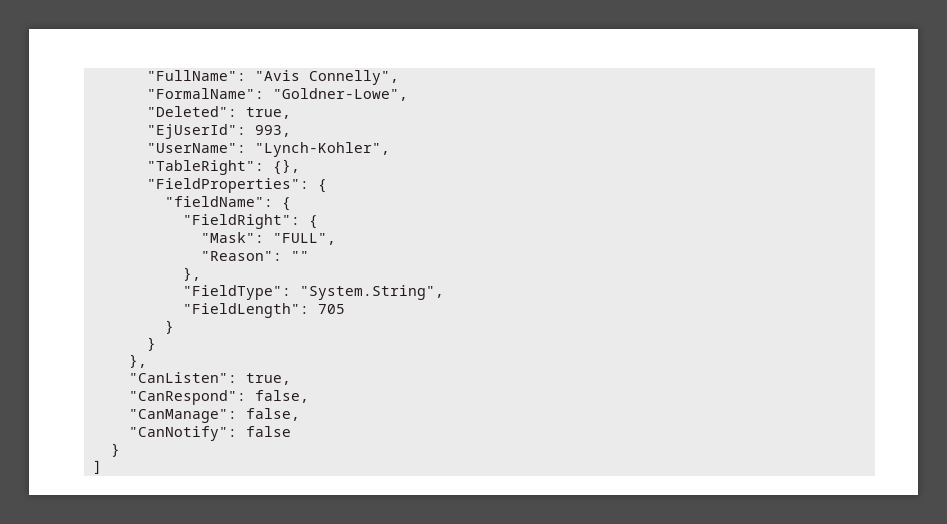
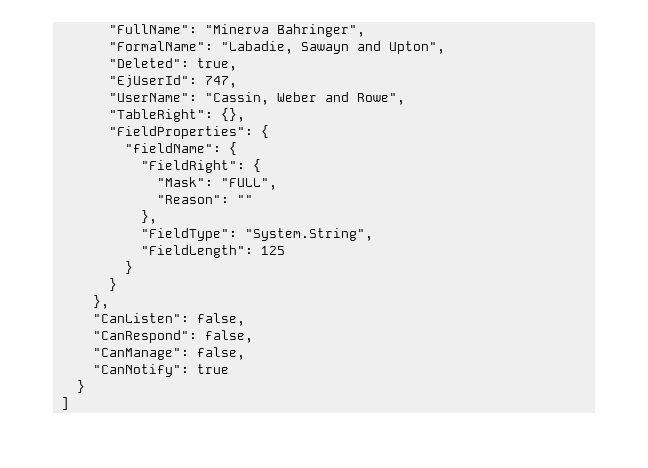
- "FullName": "Avis Connelly",
+ "FullName": "Minerva Bahringer",
- "FormalName": "Goldner-Lowe",
+ "FormalName": "Labadie, Sawayn and Upton",
- "EjUserId": 993,
+ "EjUserId": 747,
- "UserName": "Lynch-Kohler",
+ "UserName": "Cassin, Weber and Rowe",
- "FieldLength": 705
+ "FieldLength": 125
- "CanListen": true,
+ "CanListen": false,
- "CanNotify": false
+ "CanNotify": true

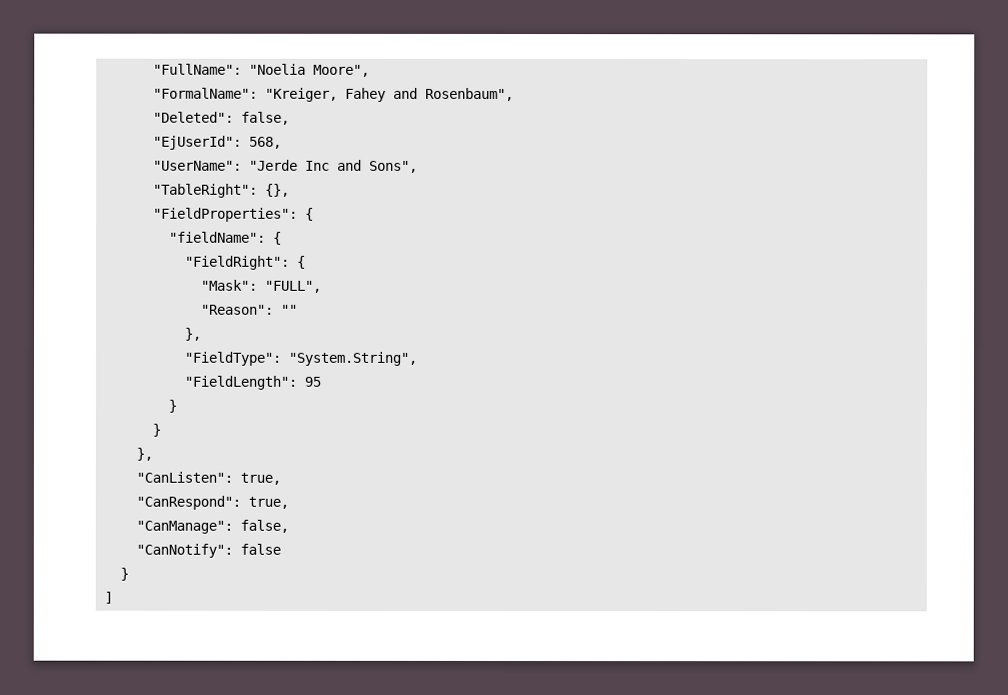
- "FullName": "Minerva Bahringer",
+ "FullName": "Noelia Moore",
- "FormalName": "Labadie, Sawayn and Upton",
+ "FormalName": "Kreiger, Fahey and Rosenbaum",
- "Deleted": true,
+ "Deleted": false,
- "EjUserId": 747,
+ "EjUserId": 568,
- "UserName": "Cassin, Weber and Rowe",
+ "UserName": "Jerde Inc and Sons",
- "FieldLength": 125
+ "FieldLength": 95
- "CanListen": false,
+ "CanListen": true,
- "CanRespond": false,
+ "CanRespond": true,
- "CanNotify": true
+ "CanNotify": false

